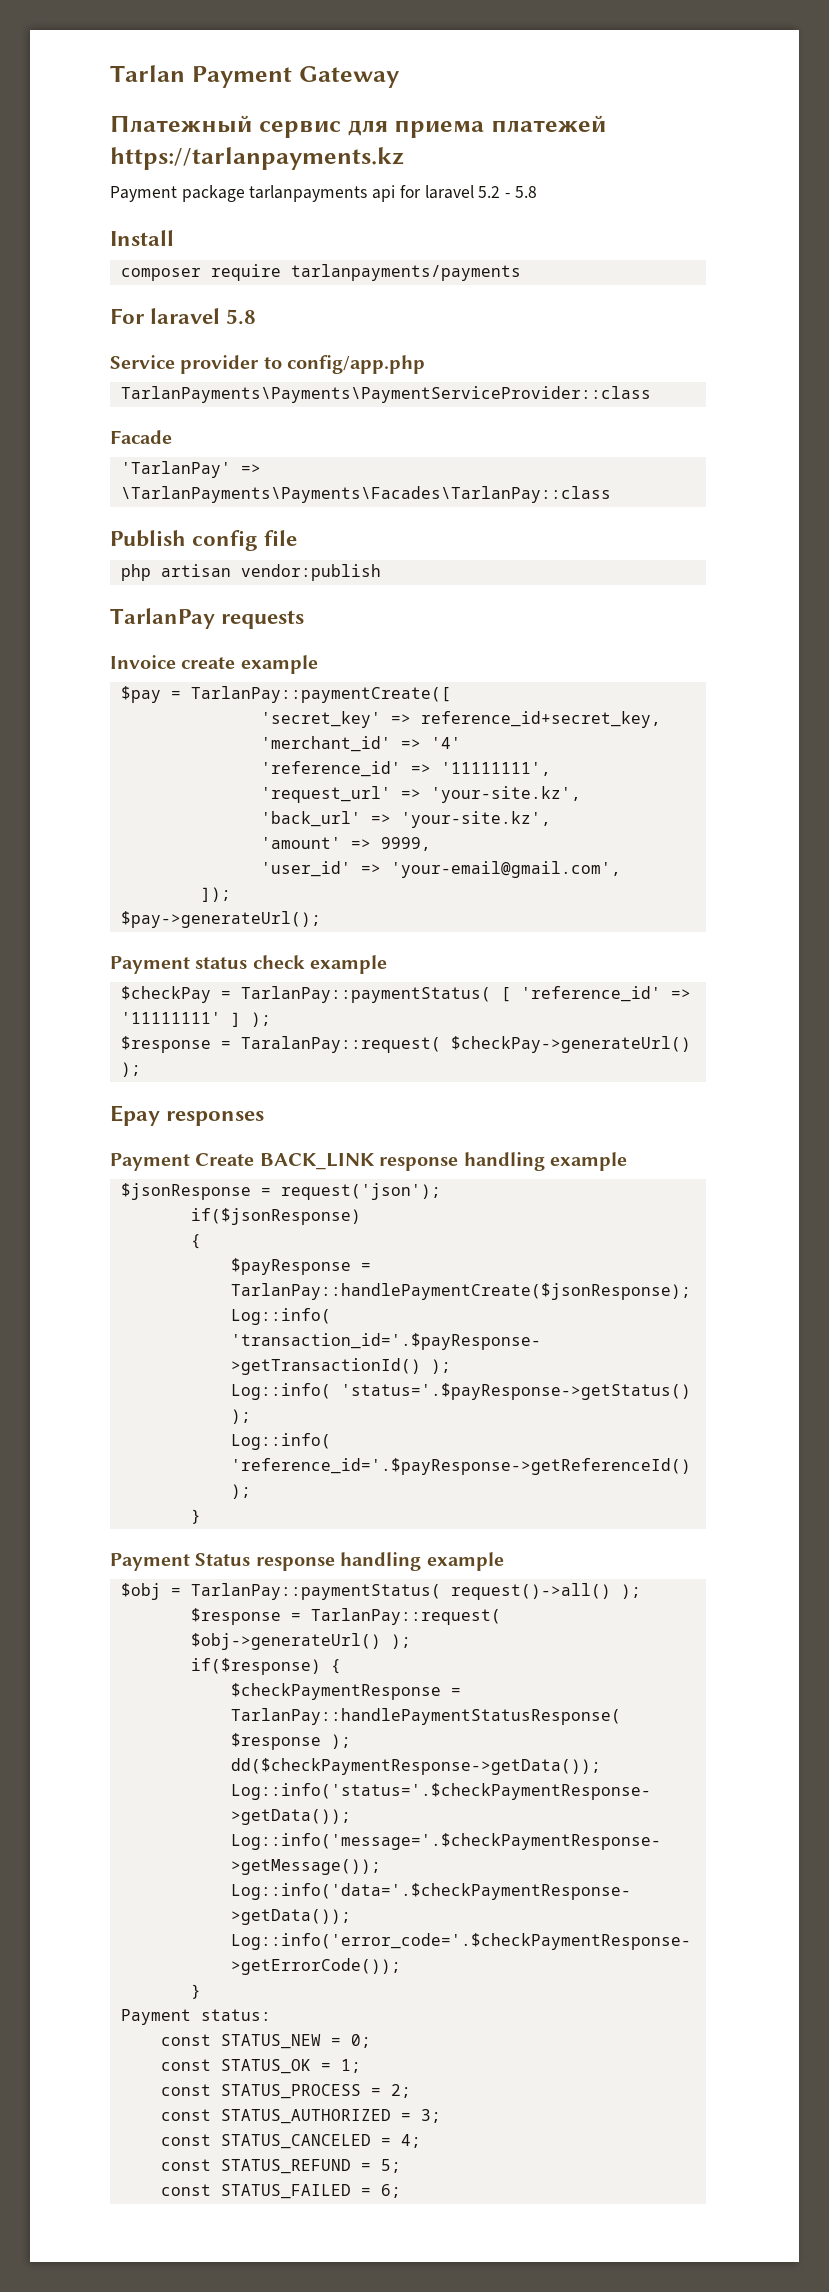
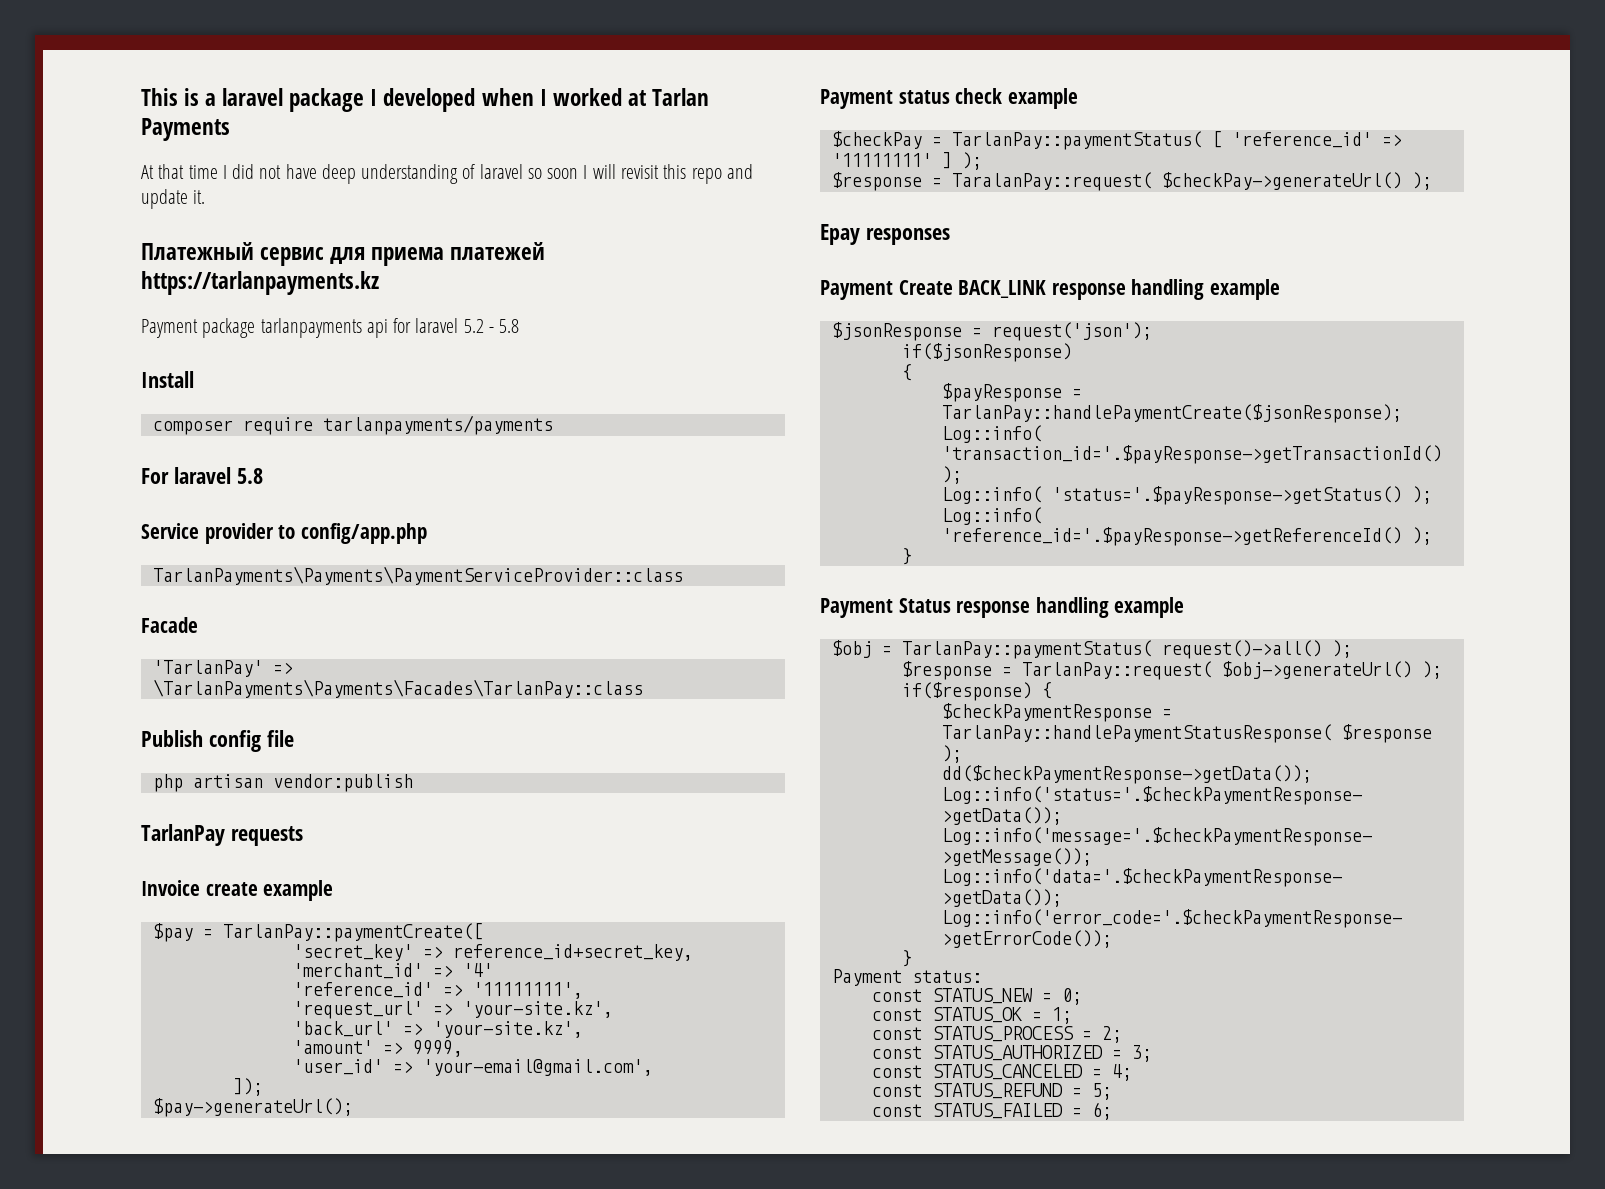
- Tarlan Payment Gateway
+ This is a laravel package I developed when I worked at Tarlan Payments
+ At that time I did not have deep understanding of laravel so soon I will revisit this repo and update it.

